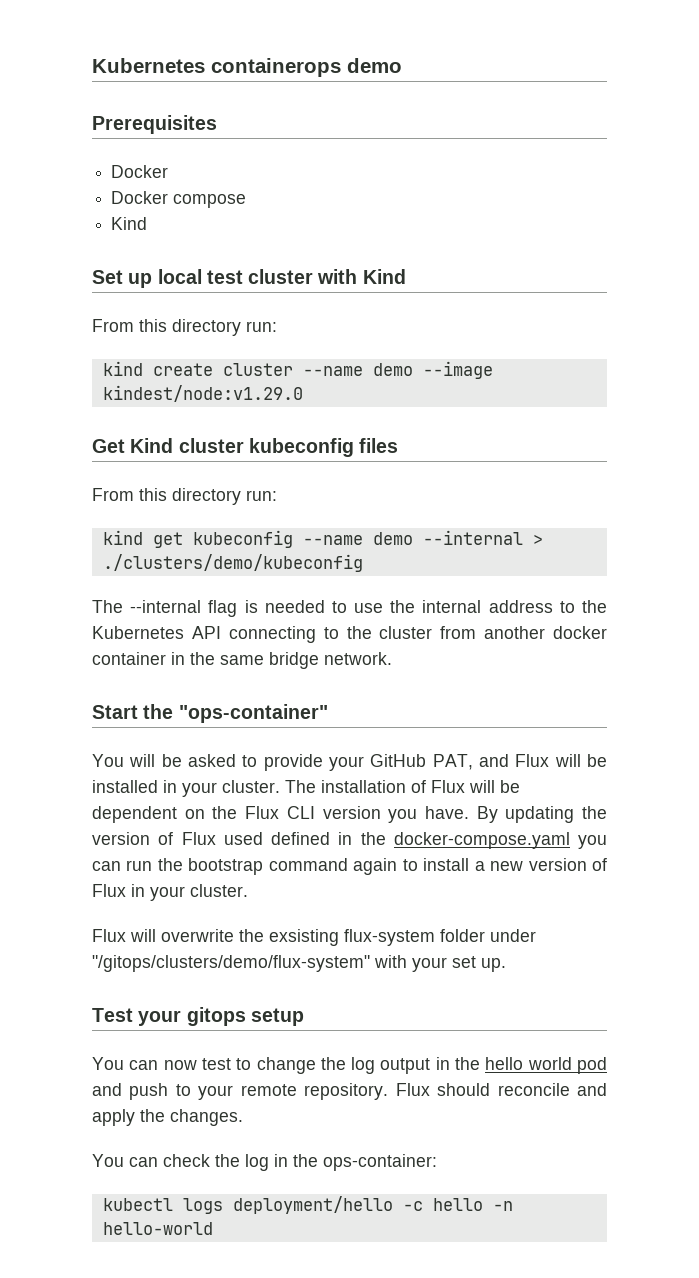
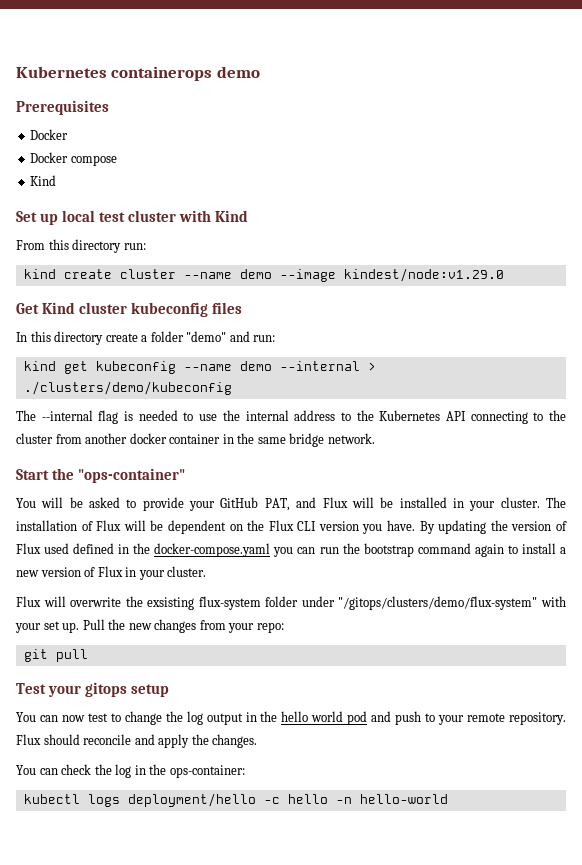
  Get Kind cluster kubeconfig files
- From this directory run:
+ In this directory create a folder "demo" and run:
+ Pull the new changes from your repo:
+ git pull

